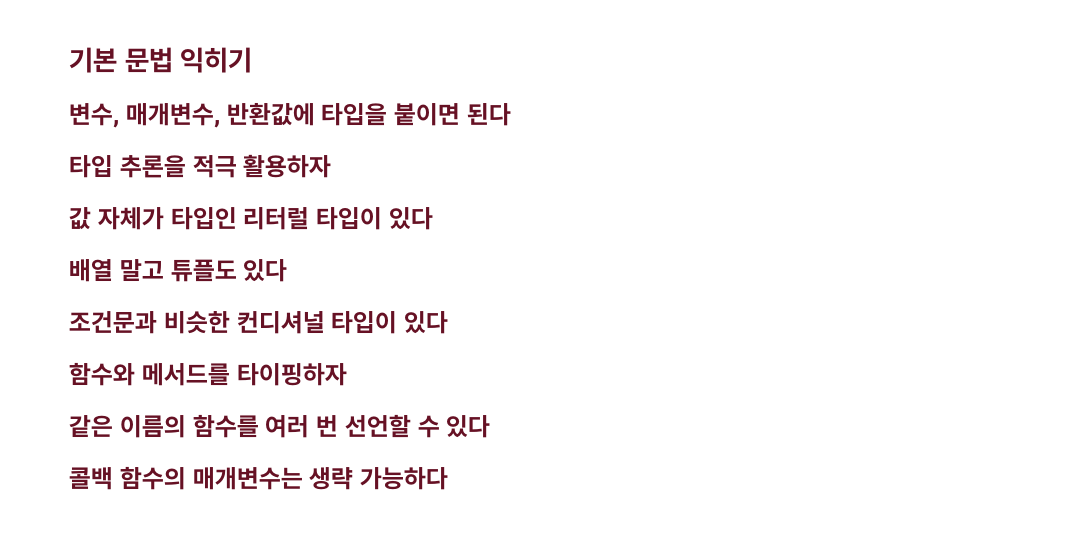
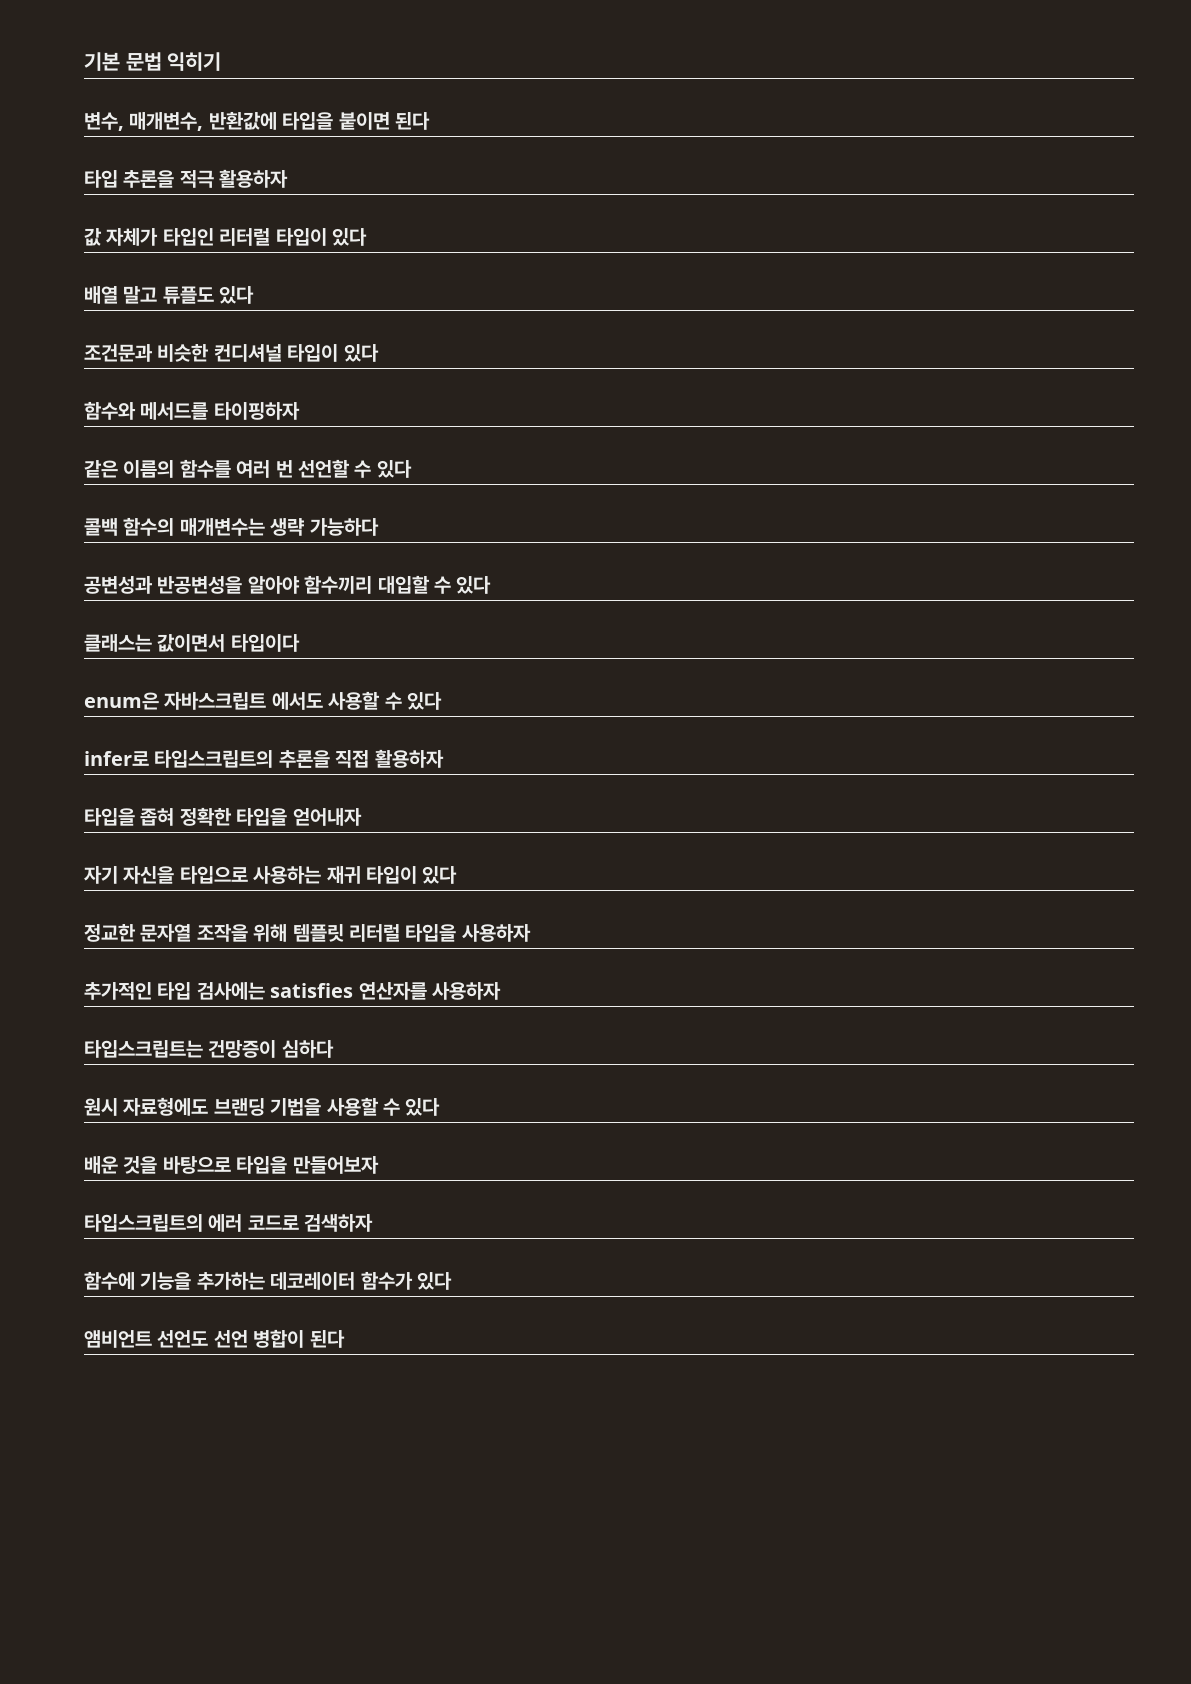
+ 공변성과 반공변성을 알아야 함수끼리 대입할 수 있다
+ 클래스는 값이면서 타입이다
+ enum은 자바스크립트 에서도 사용할 수 있다
+ infer로 타입스크립트의 추론을 직접 활용하자
+ 타입을 좁혀 정확한 타입을 얻어내자
+ 자기 자신을 타입으로 사용하는 재귀 타입이 있다
+ 정교한 문자열 조작을 위해 템플릿 리터럴 타입을 사용하자
+ 추가적인 타입 검사에는 satisfies 연산자를 사용하자
+ 타입스크립트는 건망증이 심하다
+ 원시 자료형에도 브랜딩 기법을 사용할 수 있다
+ 배운 것을 바탕으로 타입을 만들어보자
+ 타입스크립트의 에러 코드로 검색하자
+ 함수에 기능을 추가하는 데코레이터 함수가 있다
+ 앰비언트 선언도 선언 병합이 된다

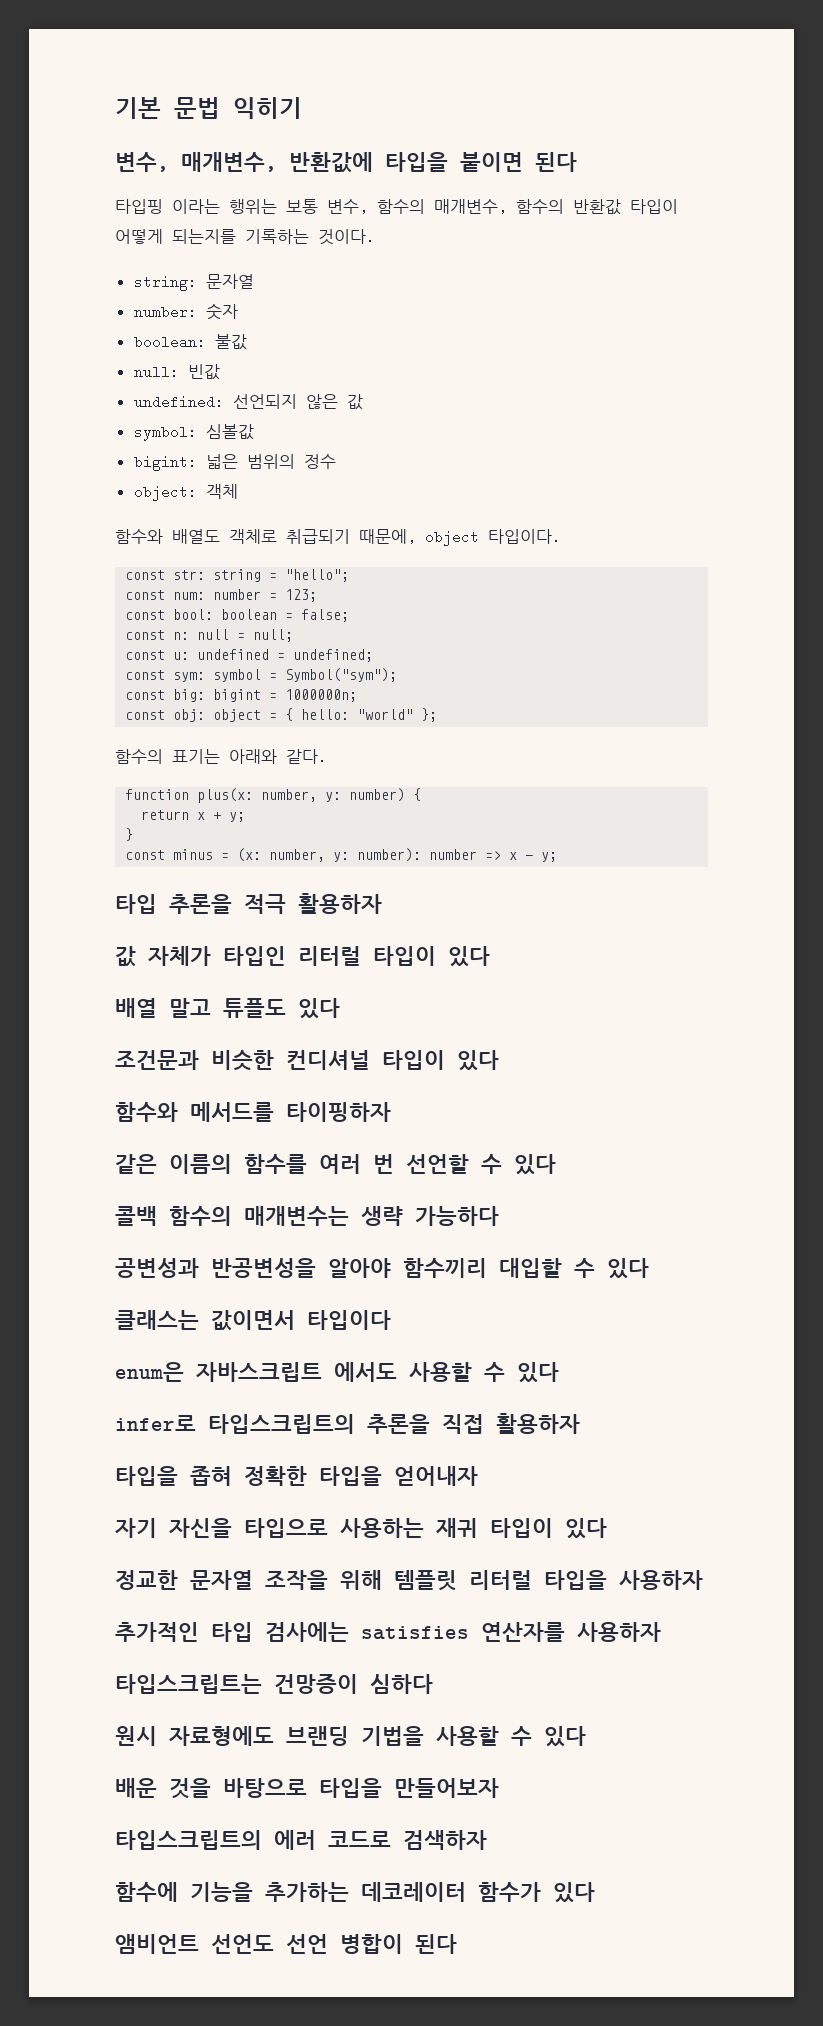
+ 타입핑 이라는 행위는 보통 변수, 함수의 매개변수, 함수의 반환값 타입이 어떻게 되는지를 기록하는 것이다.
+ string: 문자열
+ number: 숫자
+ boolean: 불값
+ null: 빈값
+ undefined: 선언되지 않은 값
+ symbol: 심볼값
+ bigint: 넓은 범위의 정수
+ object: 객체
+ 함수와 배열도 객체로 취급되기 때문에, object 타입이다.
+ const str: string = "hello";
+ const num: number = 123;
+ const bool: boolean = false;
+ const n: null = null;
+ const u: undefined = undefined;
+ const sym: symbol = Symbol("sym");
+ const big: bigint = 1000000n;
+ const obj: object = { hello: "world" };
+ 함수의 표기는 아래와 같다.
+ function plus(x: number, y: number) {
+ return x + y;
+ }
+ const minus = (x: number, y: number): number => x - y;

